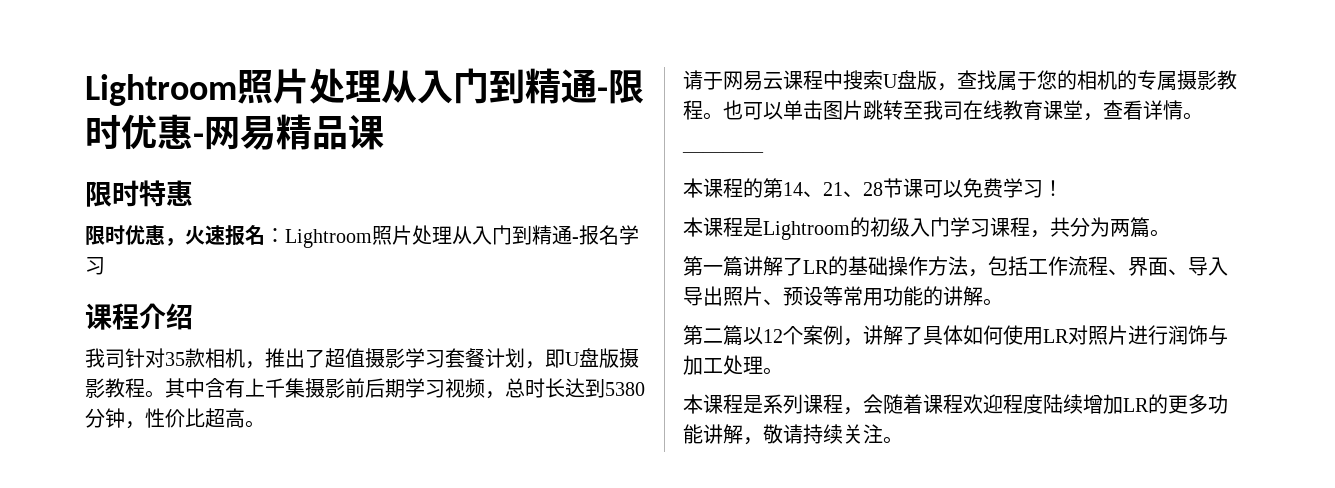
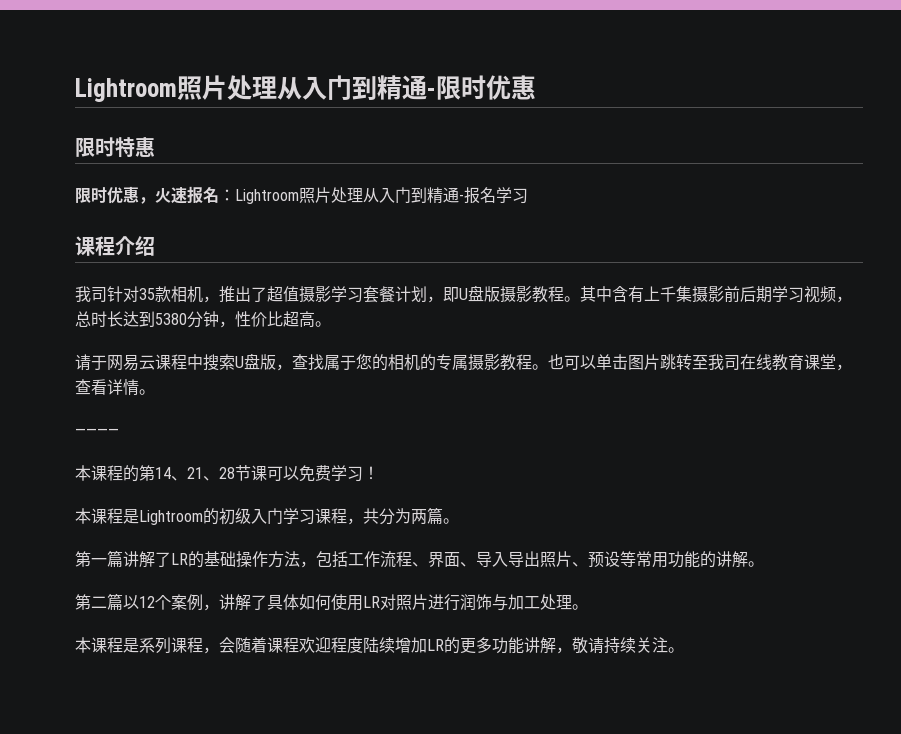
- Lightroom照片处理从入门到精通-限时优惠-网易精品课
+ Lightroom照片处理从入门到精通-限时优惠

